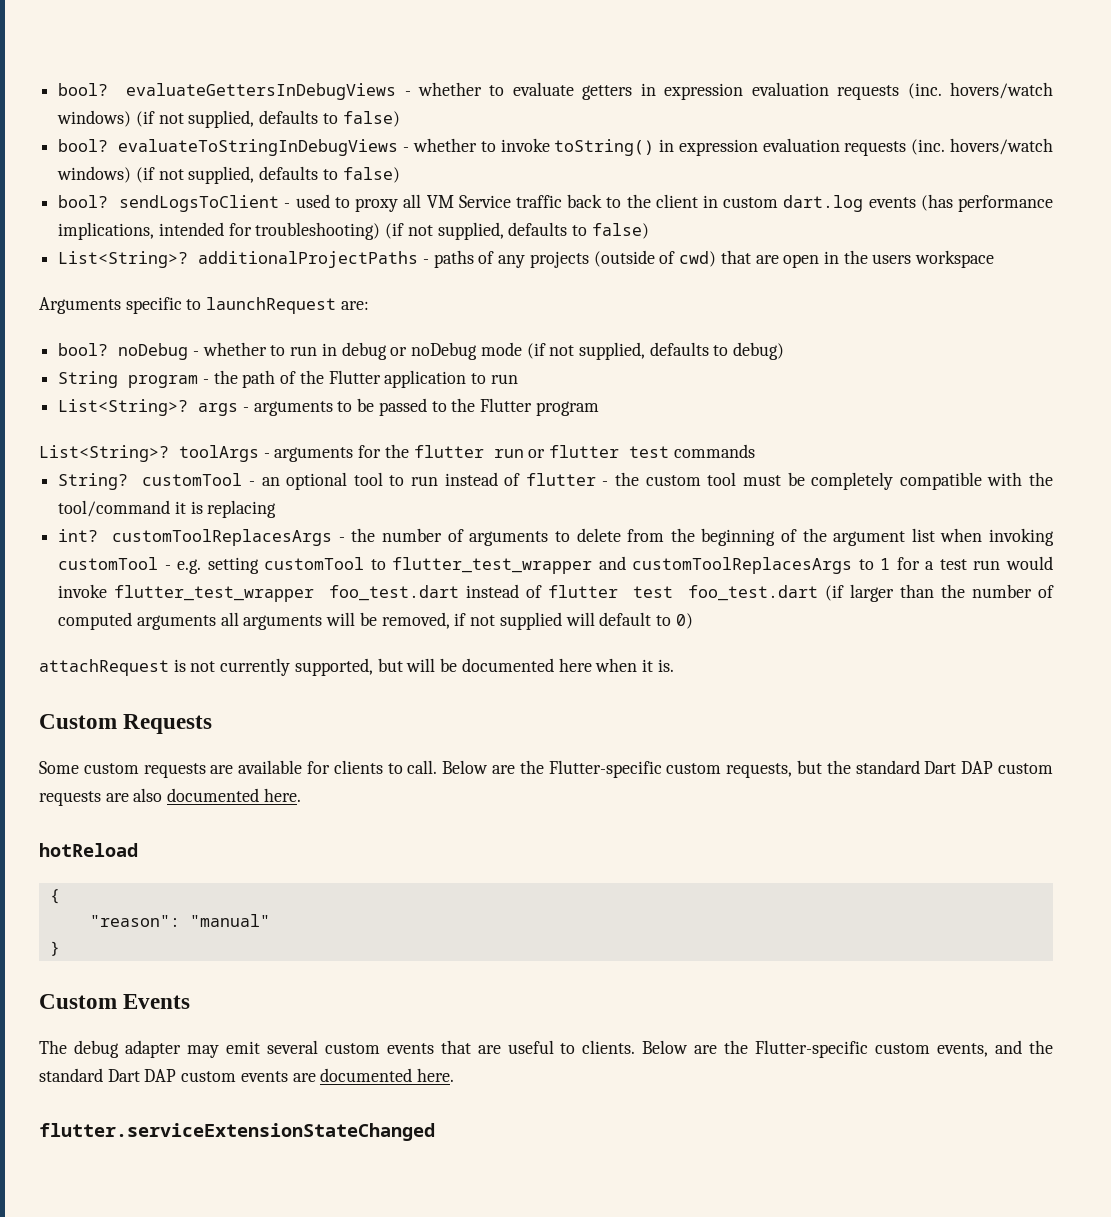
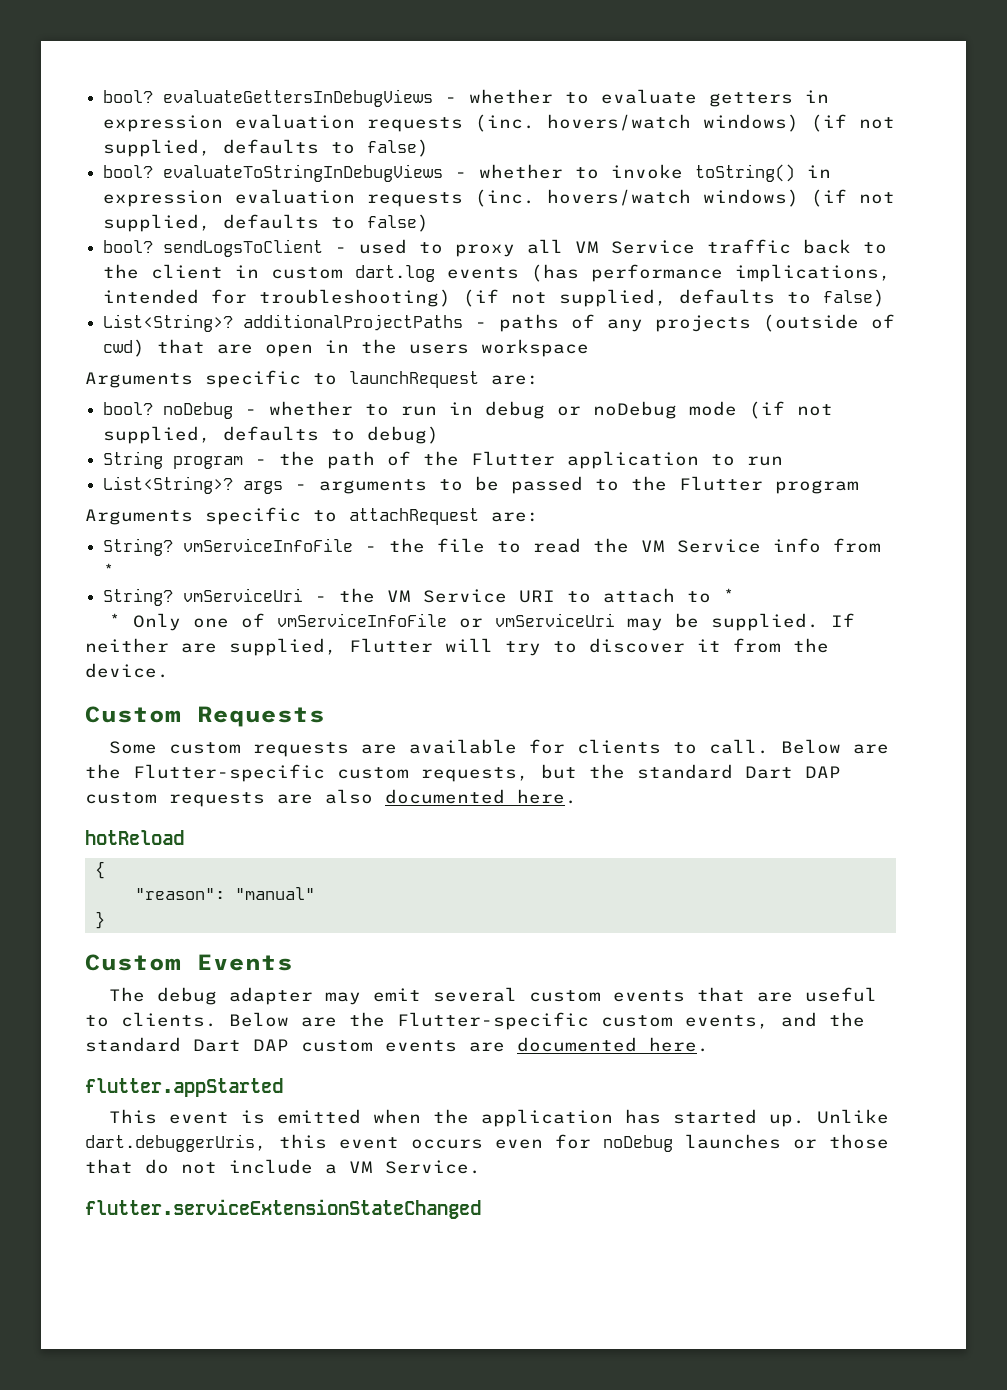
- List<String>? toolArgs - arguments for the flutter run or flutter test commands
- String? customTool - an optional tool to run instead of flutter - the custom tool must be completely compatible with the tool/command it is replacing
- int? customToolReplacesArgs - the number of arguments to delete from the beginning of the argument list when invoking customTool - e.g. setting customTool to flutter_test_wrapper and customToolReplacesArgs to 1 for a test run would invoke flutter_test_wrapper foo_test.dart instead of flutter test foo_test.dart (if larger than the number of computed arguments all arguments will be removed, if not supplied will default to 0)
- attachRequest is not currently supported, but will be documented here when it is.
+ Arguments specific to attachRequest are:
+ String? vmServiceInfoFile - the file to read the VM Service info from *
+ String? vmServiceUri - the VM Service URI to attach to *
+ * Only one of vmServiceInfoFile or vmServiceUri may be supplied. If neither are supplied, Flutter will try to discover it from the device.
+ flutter.appStarted
+ This event is emitted when the application has started up. Unlike dart.debuggerUris, this event occurs even for noDebug launches or those that do not include a VM Service.

